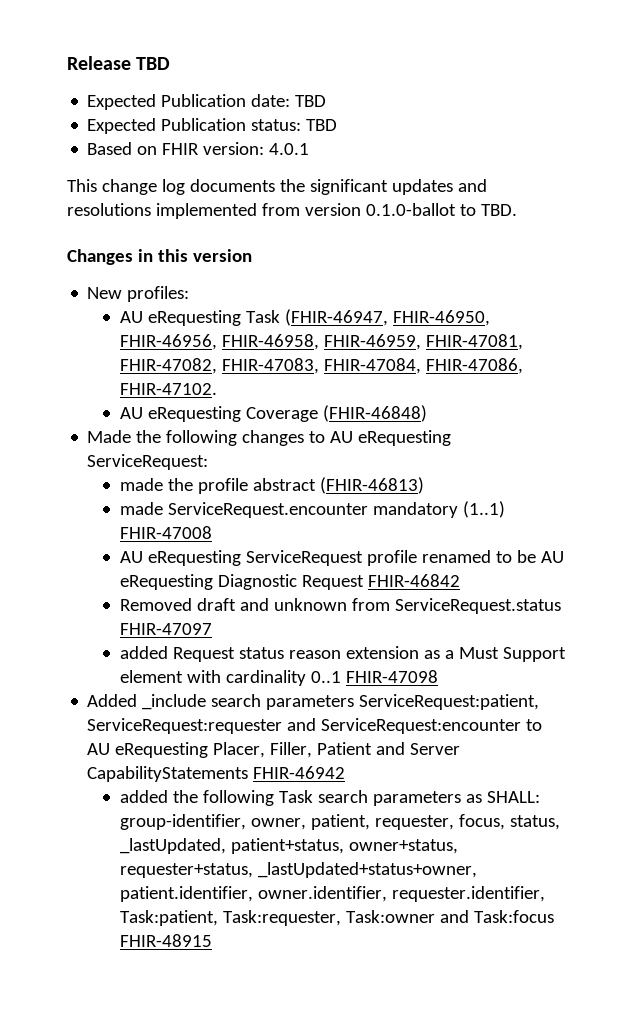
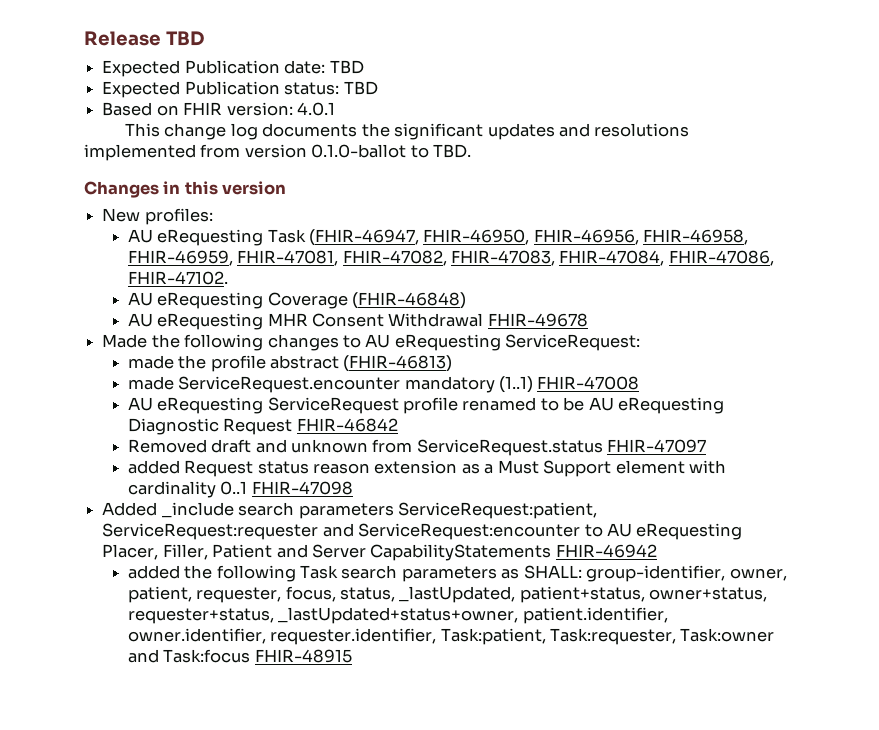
+ AU eRequesting MHR Consent Withdrawal FHIR-49678

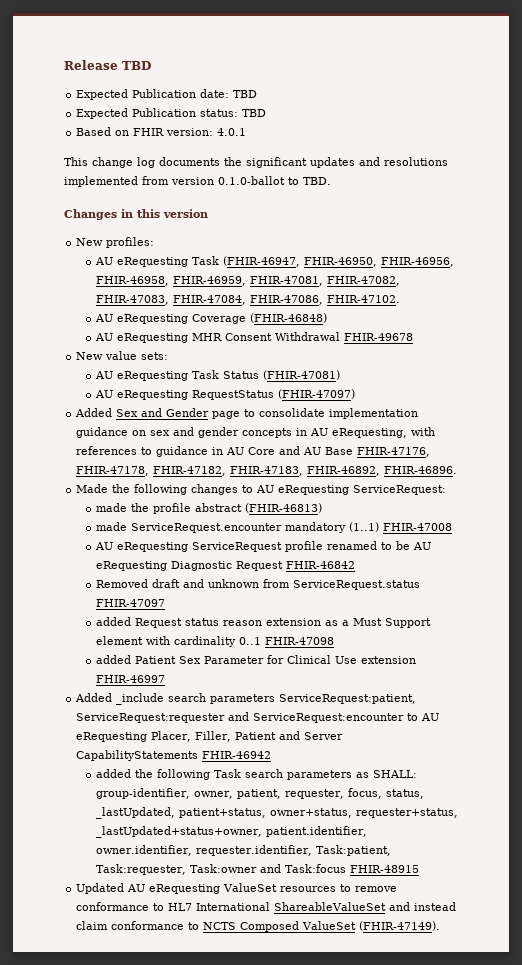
+ New value sets:
+ AU eRequesting Task Status (FHIR-47081)
+ AU eRequesting RequestStatus (FHIR-47097)
+ Added Sex and Gender page to consolidate implementation guidance on sex and gender concepts in AU eRequesting, with references to guidance in AU Core and AU Base FHIR-47176, FHIR-47178, FHIR-47182, FHIR-47183, FHIR-46892, FHIR-46896.
+ added Patient Sex Parameter for Clinical Use extension FHIR-46997
+ Updated AU eRequesting ValueSet resources to remove conformance to HL7 International ShareableValueSet and instead claim conformance to NCTS Composed ValueSet (FHIR-47149).

